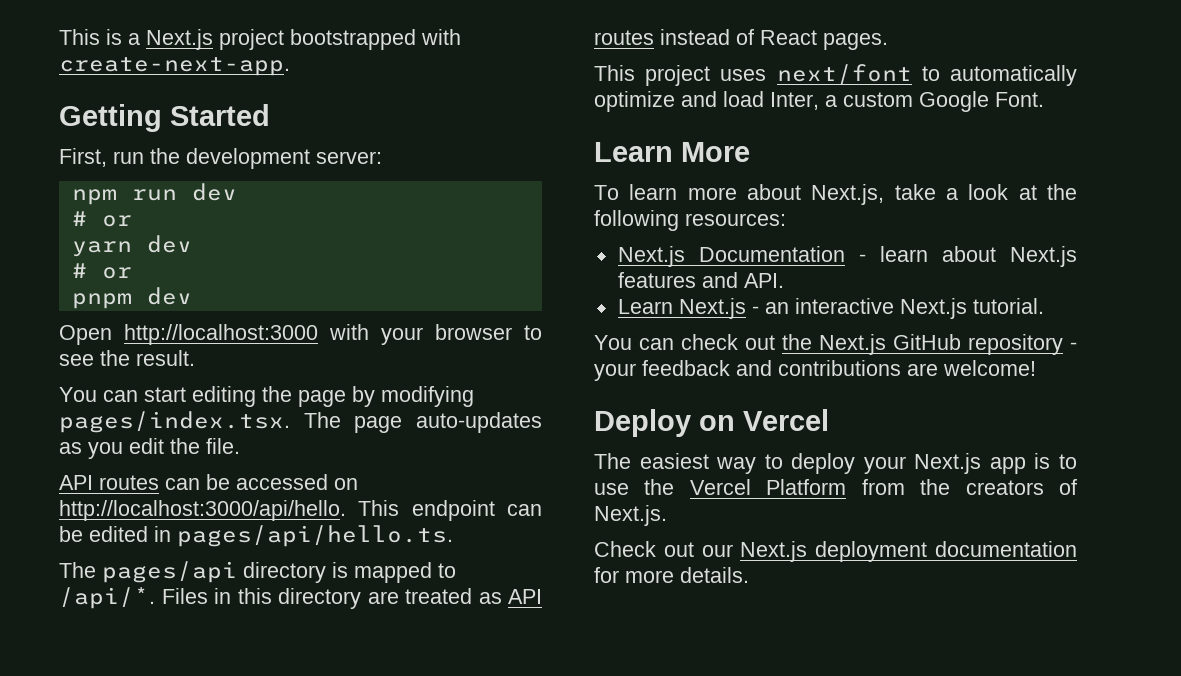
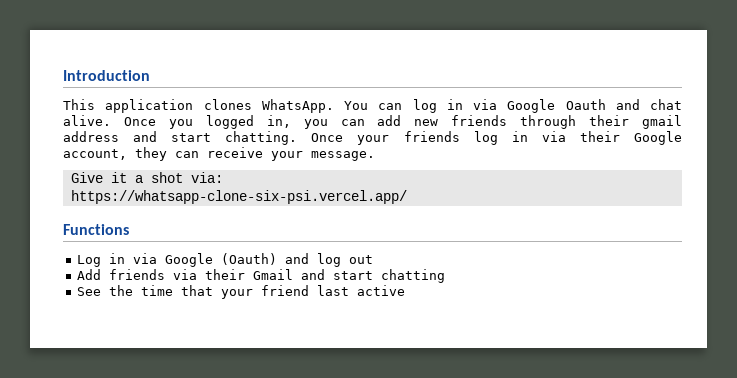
- This is a Next.js project bootstrapped with create-next-app.
- Getting Started
- First, run the development server:
- npm run dev
- # or
- yarn dev
- # or
- pnpm dev
- Open http://localhost:3000 with your browser to see the result.
- You can start editing the page by modifying pages/index.tsx. The page auto-updates as you edit the file.
- API routes can be accessed on http://localhost:3000/api/hello. This endpoint can be edited in pages/api/hello.ts.
- The pages/api directory is mapped to /api/*. Files in this directory are treated as API routes instead of React pages.
- This project uses next/font to automatically optimize and load Inter, a custom Google Font.
- Learn More
- To learn more about Next.js, take a look at the following resources:
- Next.js Documentation - learn about Next.js features and API.
- Learn Next.js - an interactive Next.js tutorial.
- You can check out the Next.js GitHub repository - your feedback and contributions are welcome!
- Deploy on Vercel
- The easiest way to deploy your Next.js app is to use the Vercel Platform from the creators of Next.js.
- Check out our Next.js deployment documentation for more details.
+ Introduction
+ This application clones WhatsApp. You can log in via Google Oauth and chat alive. Once you logged in, you can add new friends through their gmail address and start chatting. Once your friends log in via their Google account, they can receive your message.
+ Give it a shot via:
+ https://whatsapp-clone-six-psi.vercel.app/
+ Functions
+ Log in via Google (Oauth) and log out
+ Add friends via their Gmail and start chatting
+ See the time that your friend last active

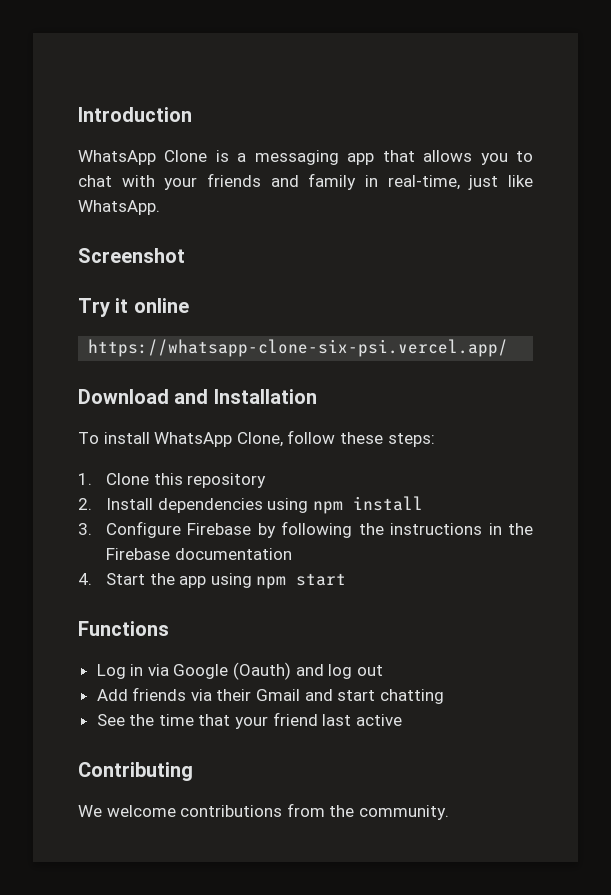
- This application clones WhatsApp. You can log in via Google Oauth and chat alive. Once you logged in, you can add new friends through their gmail address and start chatting. Once your friends log in via their Google account, they can receive your message.
- Give it a shot via:
+ WhatsApp Clone is a messaging app that allows you to chat with your friends and family in real-time, just like WhatsApp.
+ Screenshot
+ Try it online
  https://whatsapp-clone-six-psi.vercel.app/
+ Download and Installation
+ To install WhatsApp Clone, follow these steps:
+ 1. Clone this repository
+ 2. Install dependencies using npm install
+ 3. Configure Firebase by following the instructions in the Firebase documentation
+ 4. Start the app using npm start
+ Contributing
+ We welcome contributions from the community.

